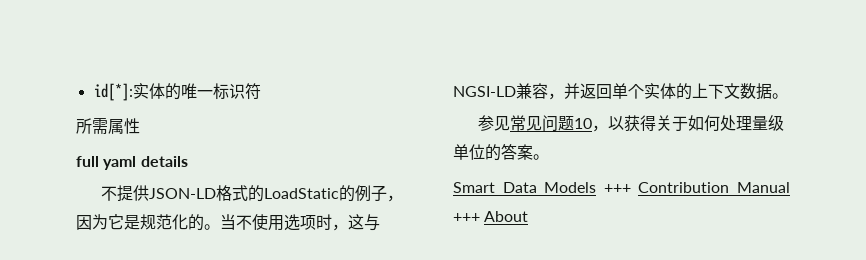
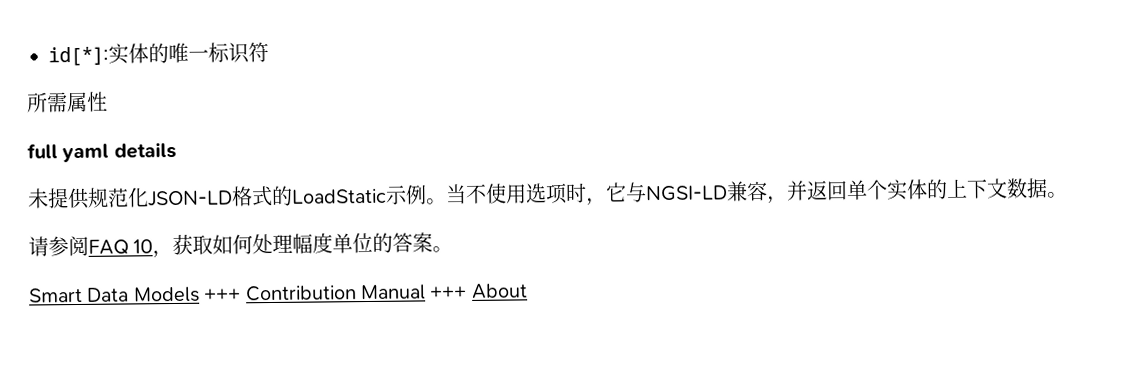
- 不提供JSON-LD格式的LoadStatic的例子，因为它是规范化的。
+ 未提供规范化JSON-LD格式的LoadStatic示例。
- 当不使用选项时，这与NGSI-LD兼容，并返回单个实体的上下文数据。
+ 当不使用选项时，它与NGSI-LD兼容，并返回单个实体的上下文数据。
- 参见常见问题10，以获得关于如何处理量级单位的答案。
+ 请参阅FAQ 10，获取如何处理幅度单位的答案。

